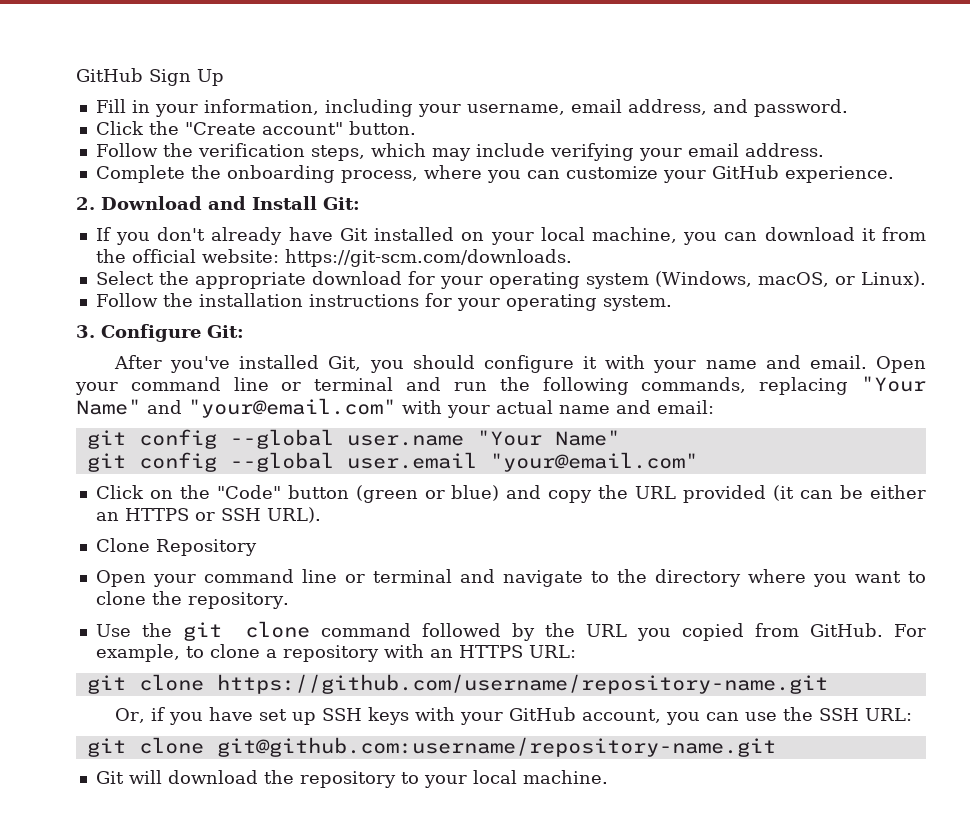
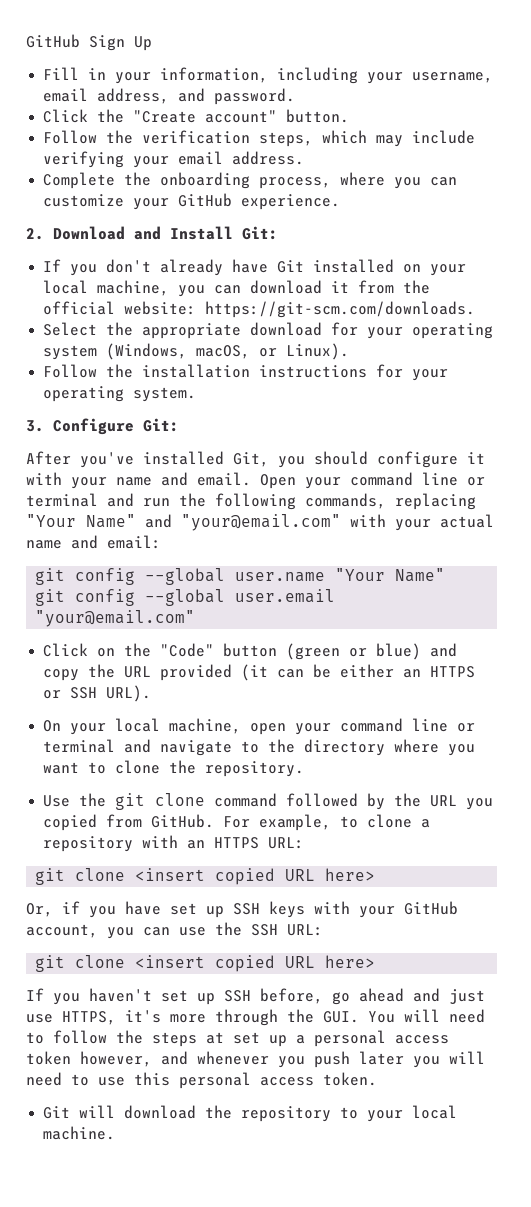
- Clone Repository
- Open your command line or terminal and navigate to the directory where you want to clone the repository.
+ On your local machine, open your command line or terminal and navigate to the directory where you want to clone the repository.
  For example, to clone a repository with an HTTPS URL:
- git clone https://github.com/username/repository-name.git
+ git clone <insert copied URL here>
  Or, if you have set up SSH keys with your GitHub account, you can use the SSH URL:
- git clone git@github.com:username/repository-name.git
+ git clone <insert copied URL here>
+ If you haven't set up SSH before, go ahead and just use HTTPS, it's more through the GUI. You will need to follow the steps at set up a personal access token however, and whenever you push later you will need to use this personal access token.

